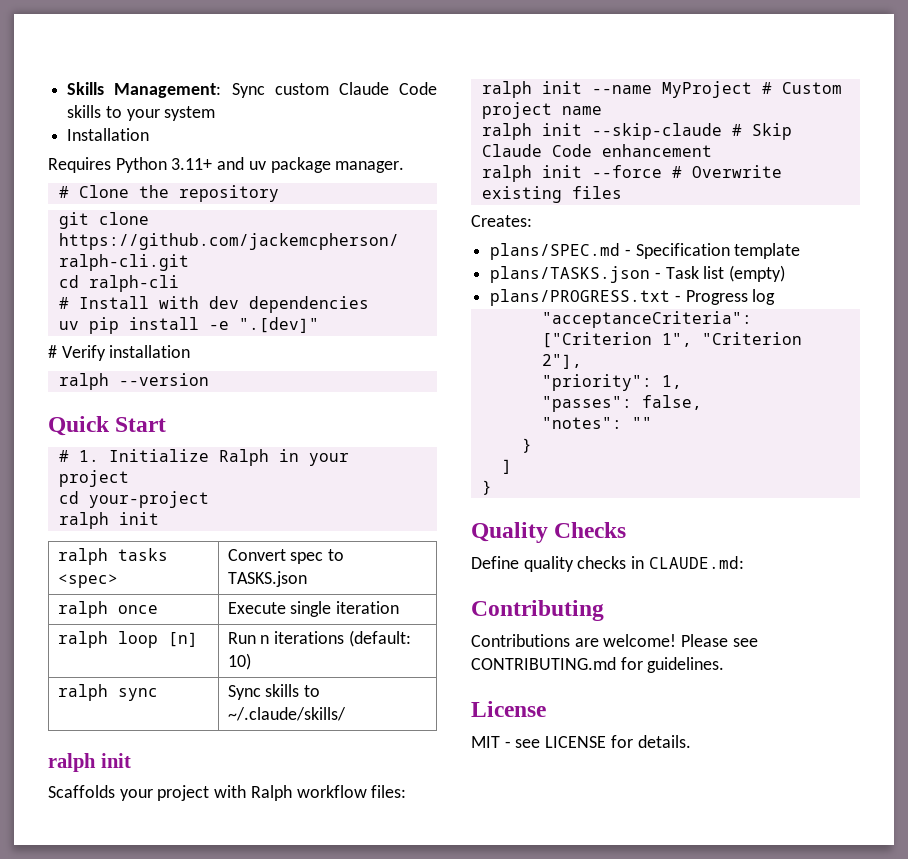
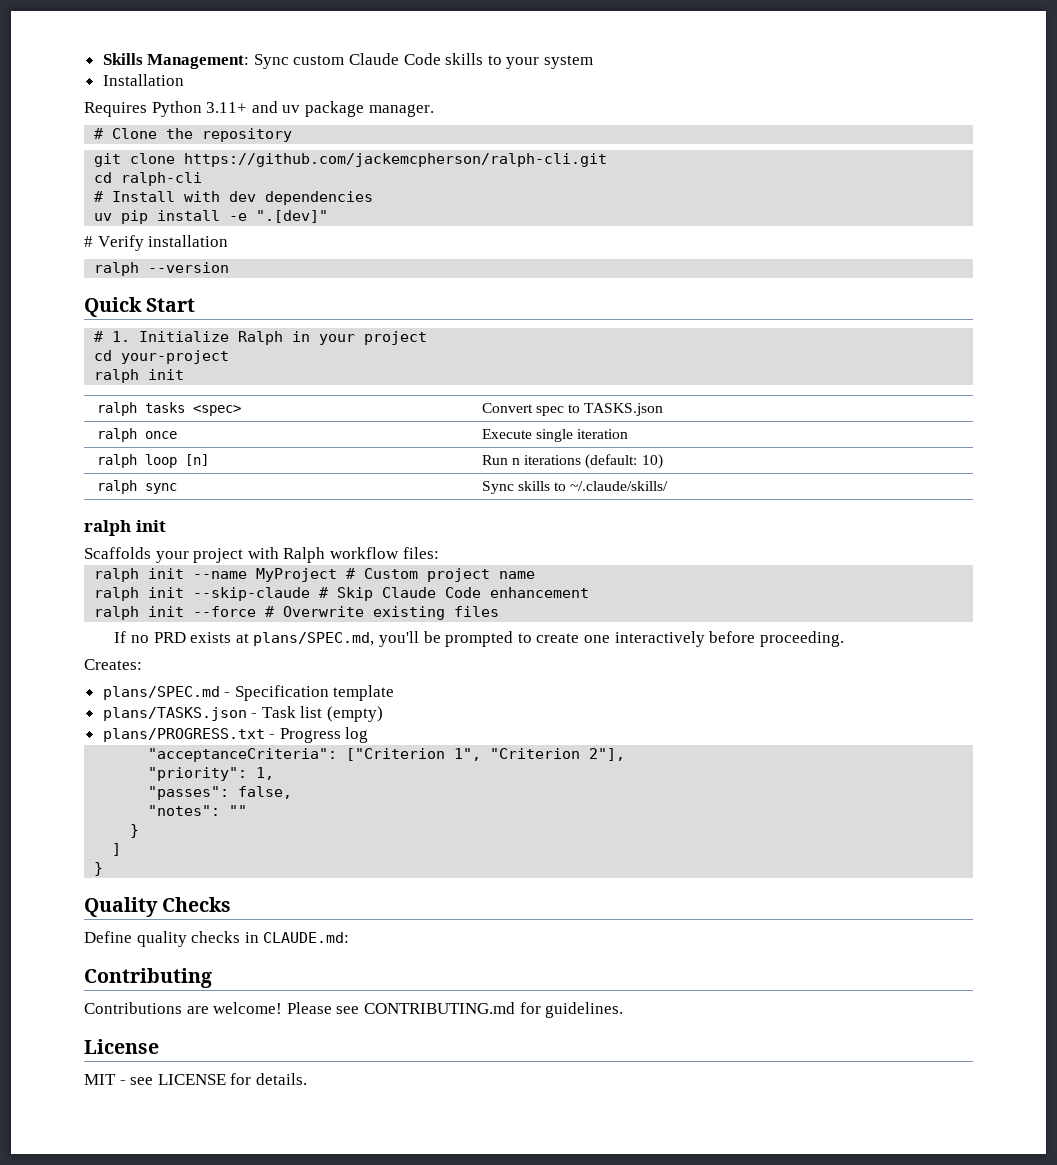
+ If no PRD exists at plans/SPEC.md, you'll be prompted to create one interactively before proceeding.

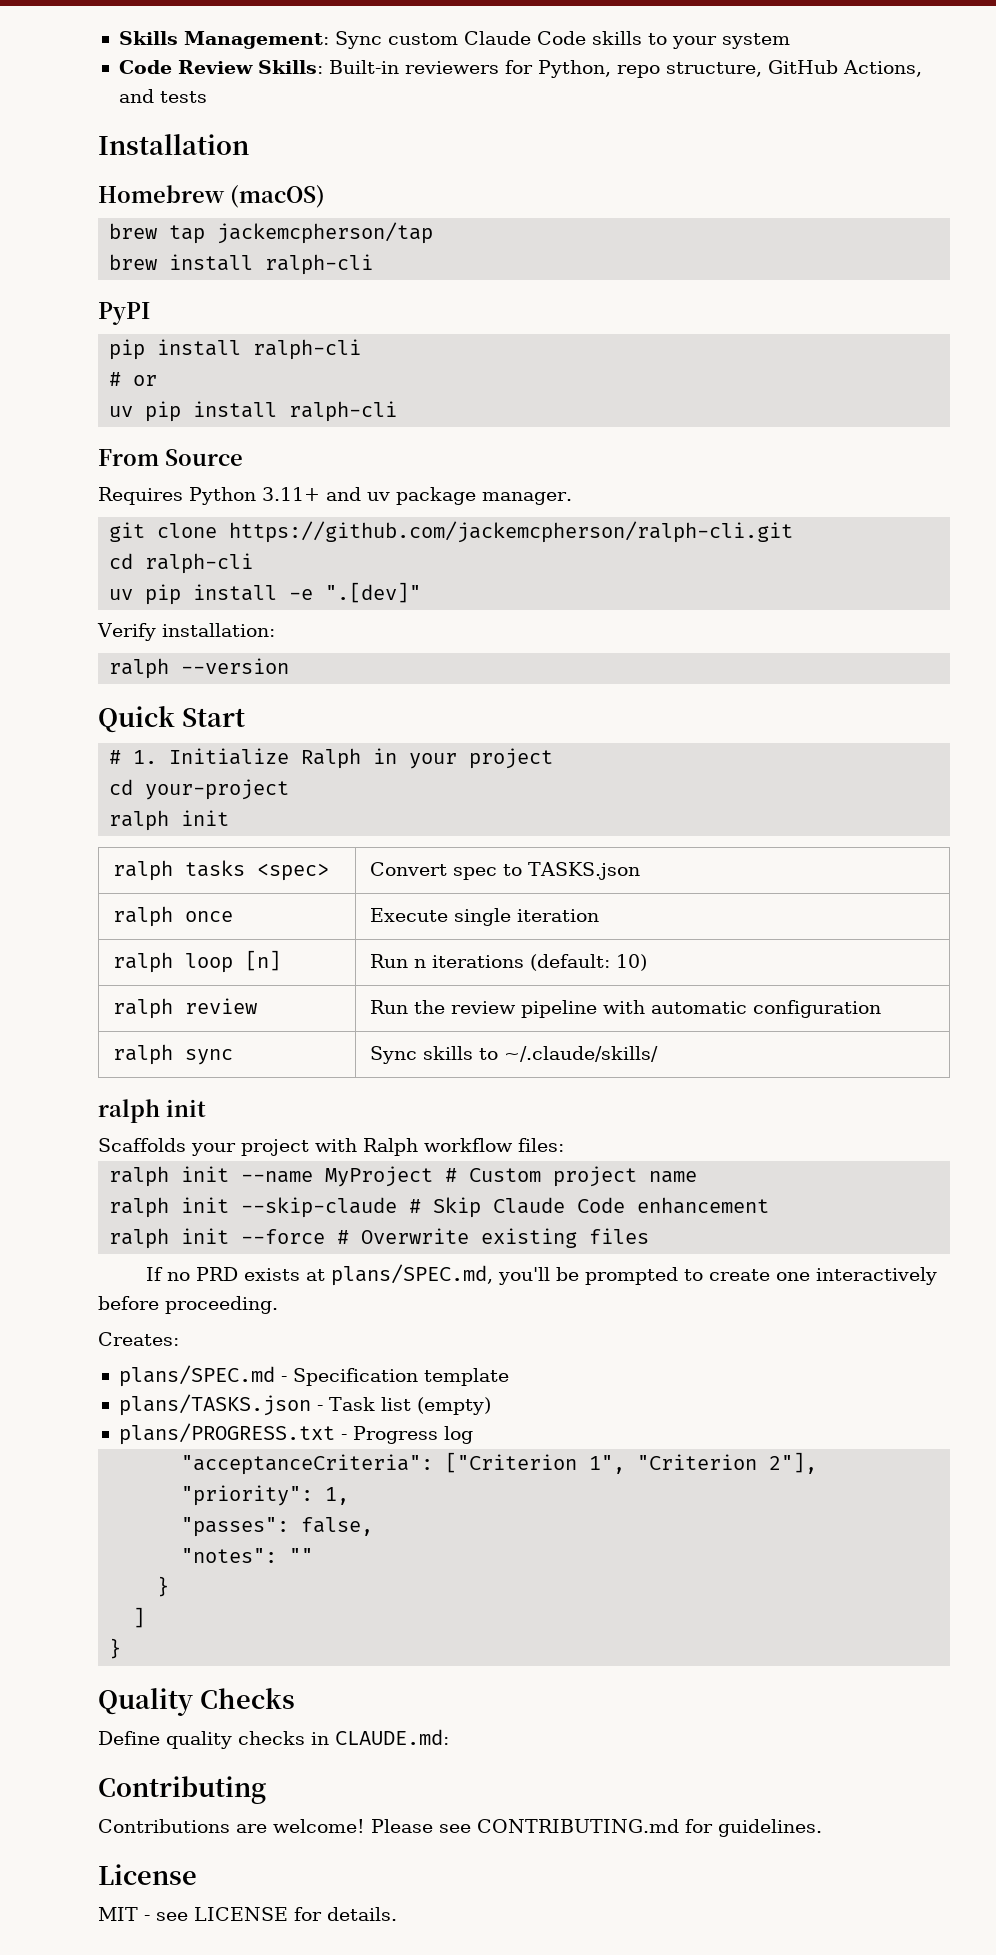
+ Code Review Skills: Built-in reviewers for Python, repo structure, GitHub Actions, and tests
  Installation
+ Homebrew (macOS)
+ brew tap jackemcpherson/tap
+ brew install ralph-cli
+ PyPI
+ pip install ralph-cli
+ # or
+ uv pip install ralph-cli
+ From Source
- # Clone the repository
- # Install with dev dependencies
- # Verify installation
+ Verify installation:
+ ralph review | Run the review pipeline with automatic configuration

